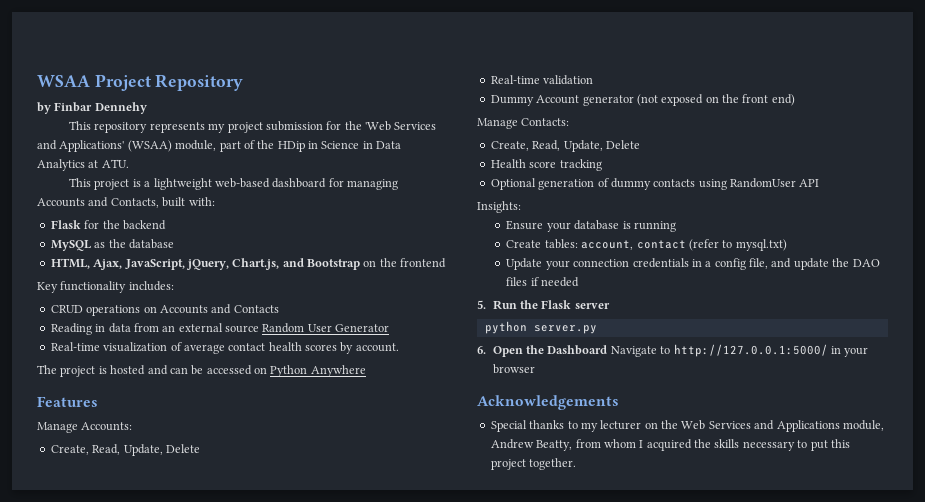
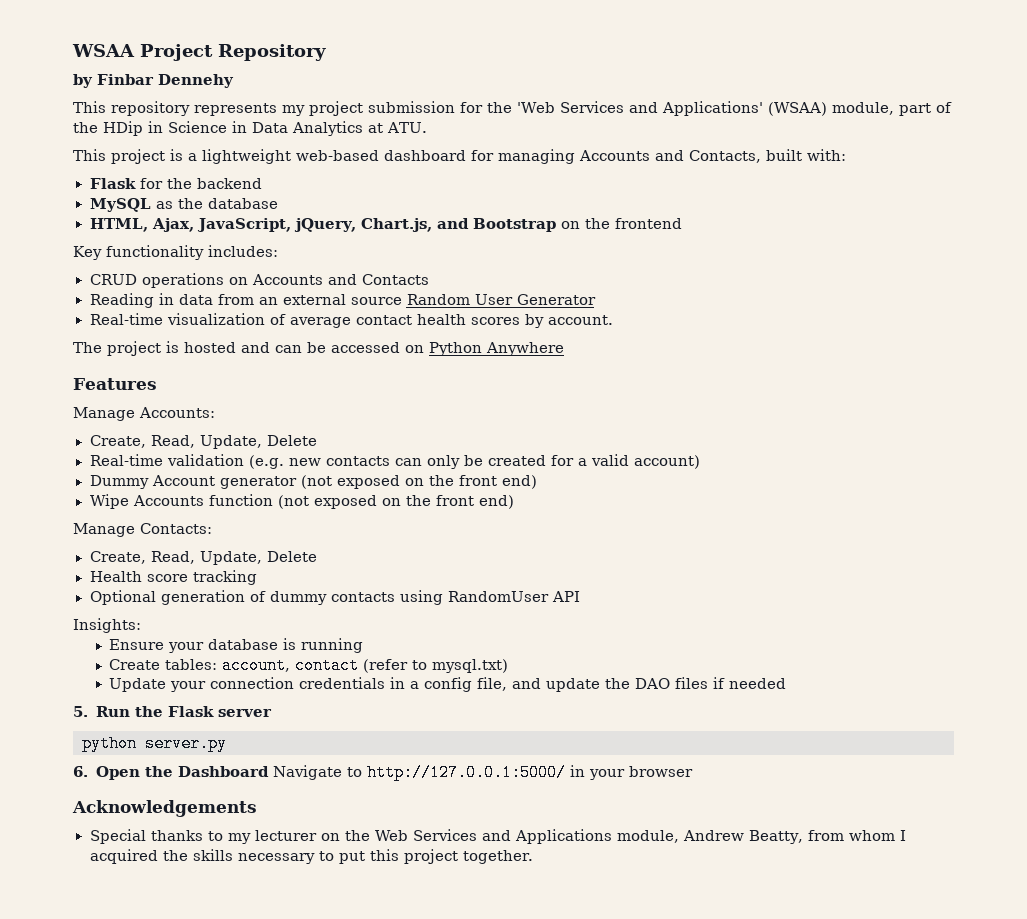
- Real-time validation
+ Real-time validation (e.g. new contacts can only be created for a valid account)
+ Wipe Accounts function (not exposed on the front end)

